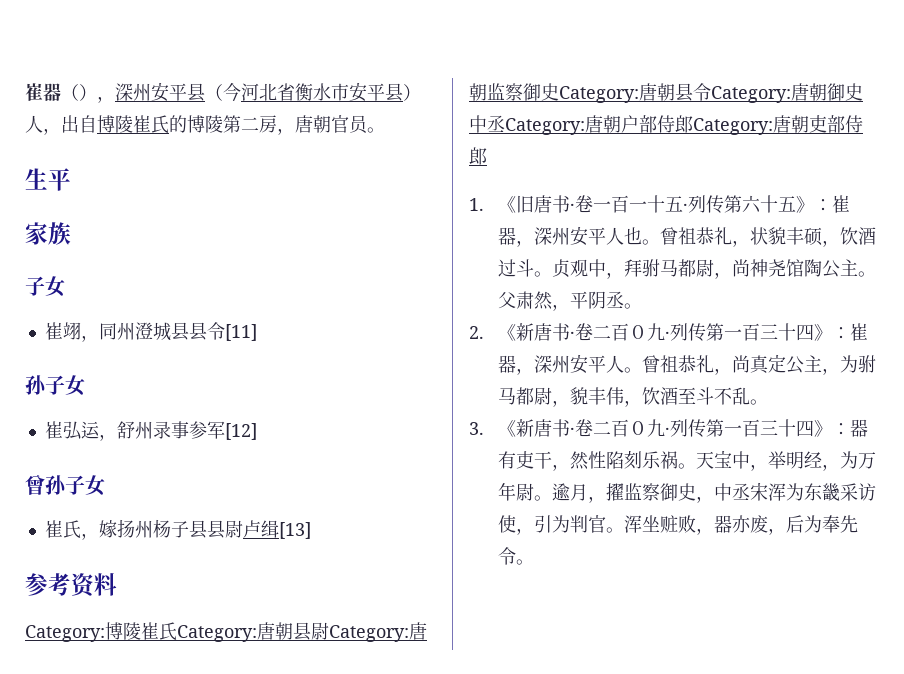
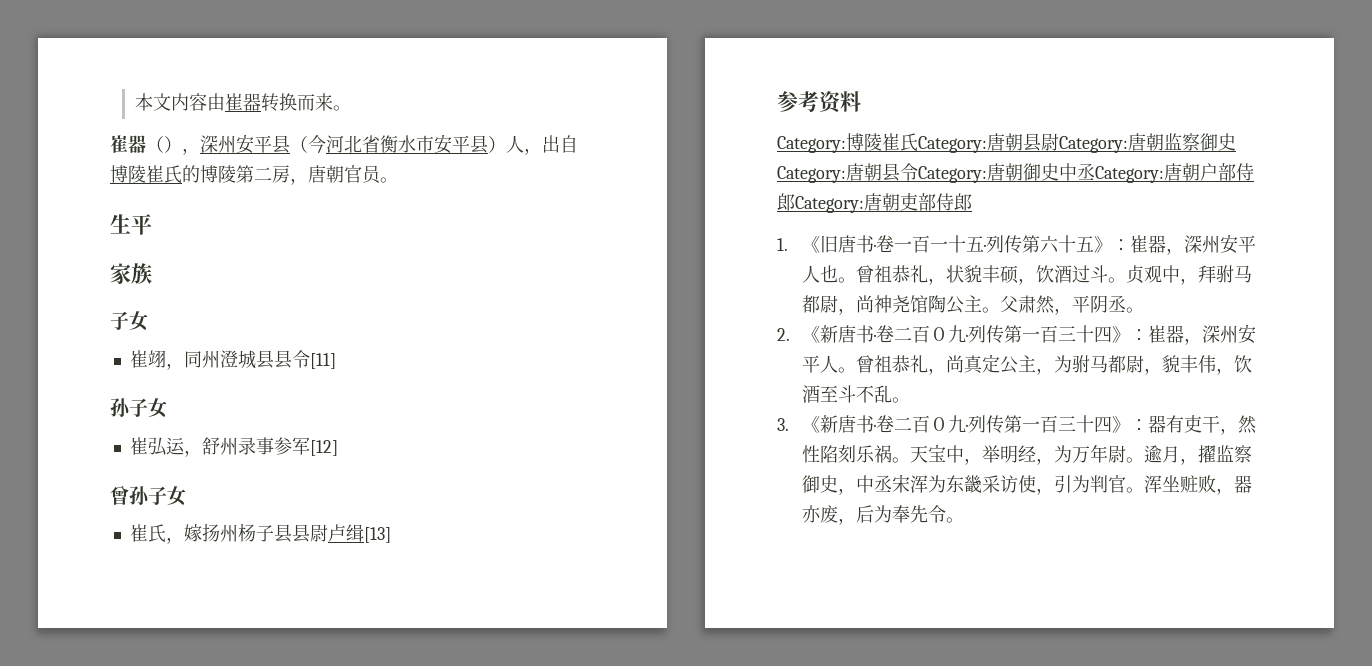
+ 本文内容由崔器转换而来。

